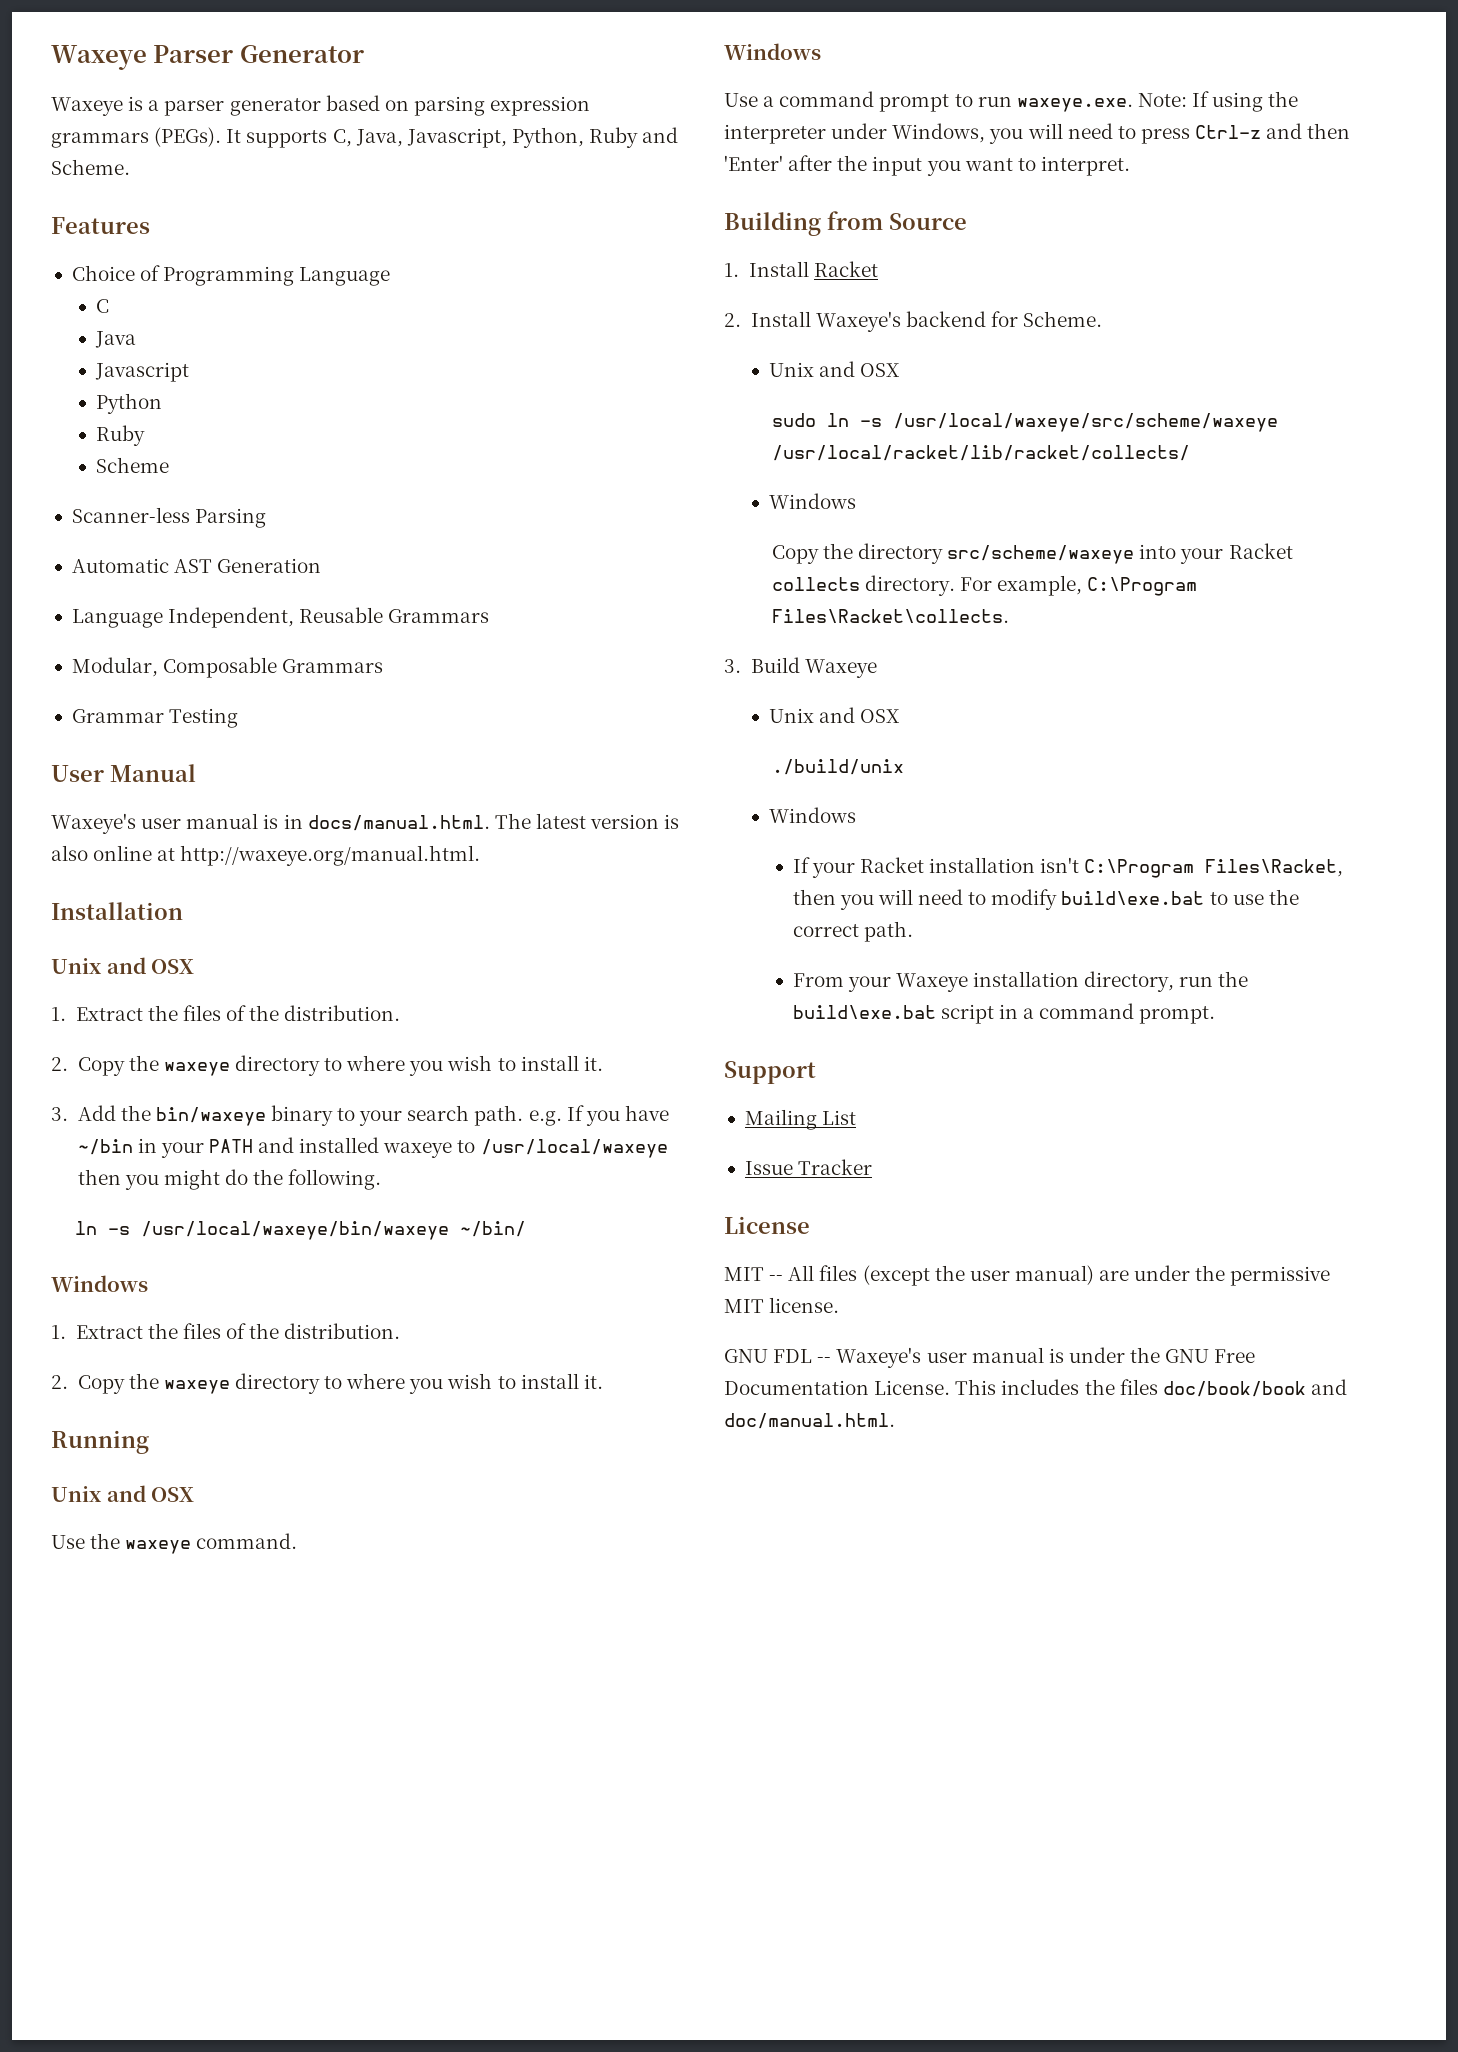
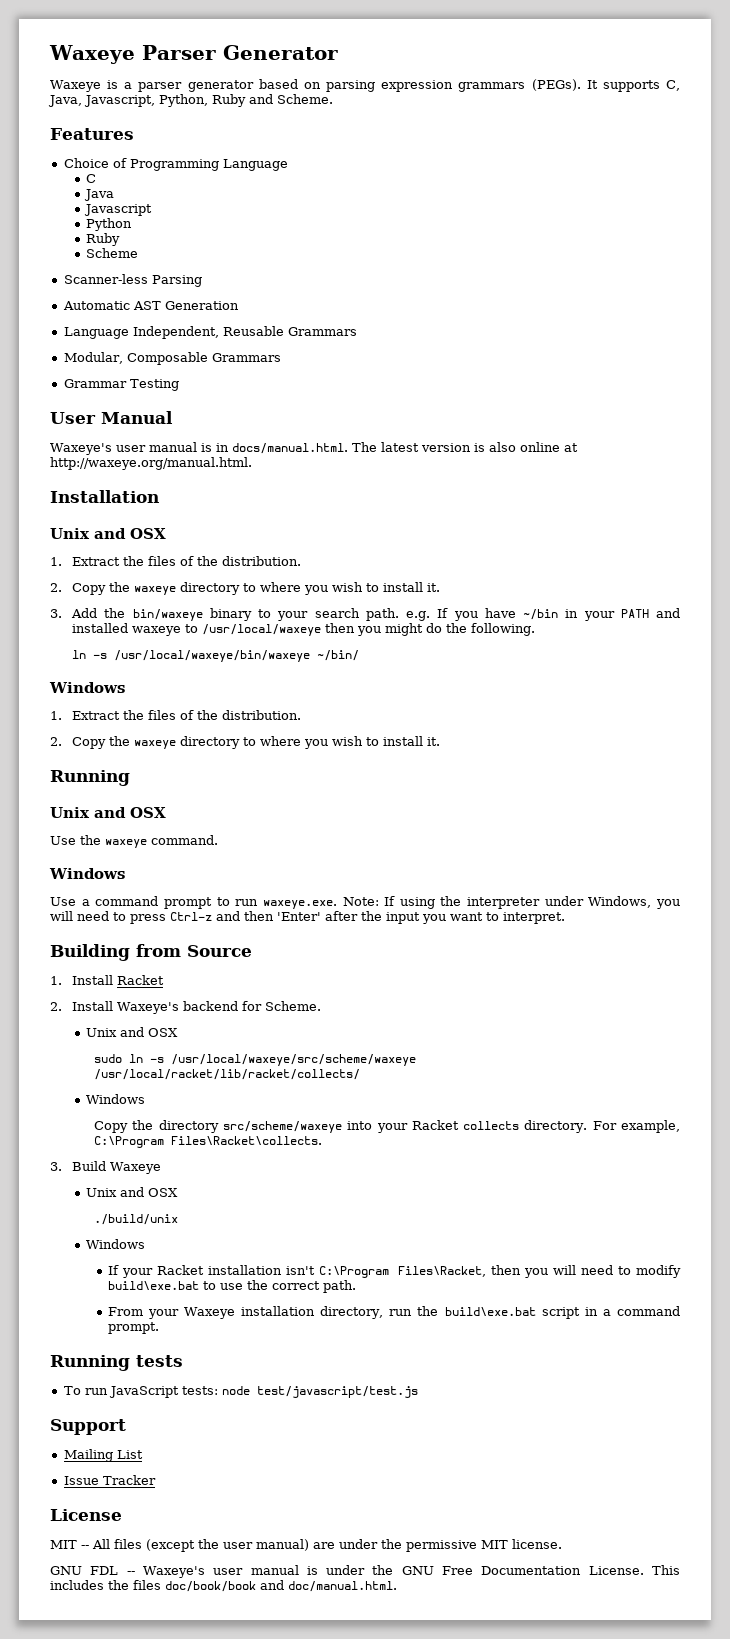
+ Running tests
+ To run JavaScript tests: node test/javascript/test.js

